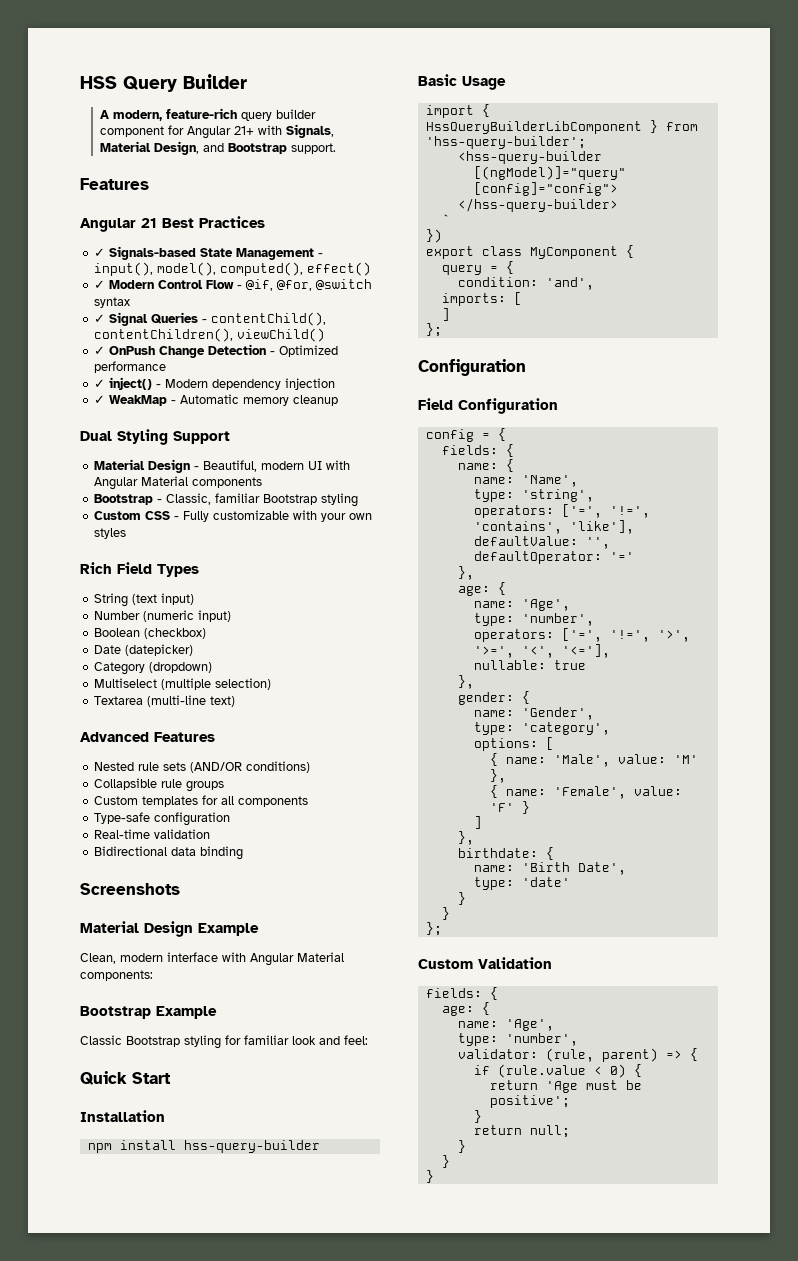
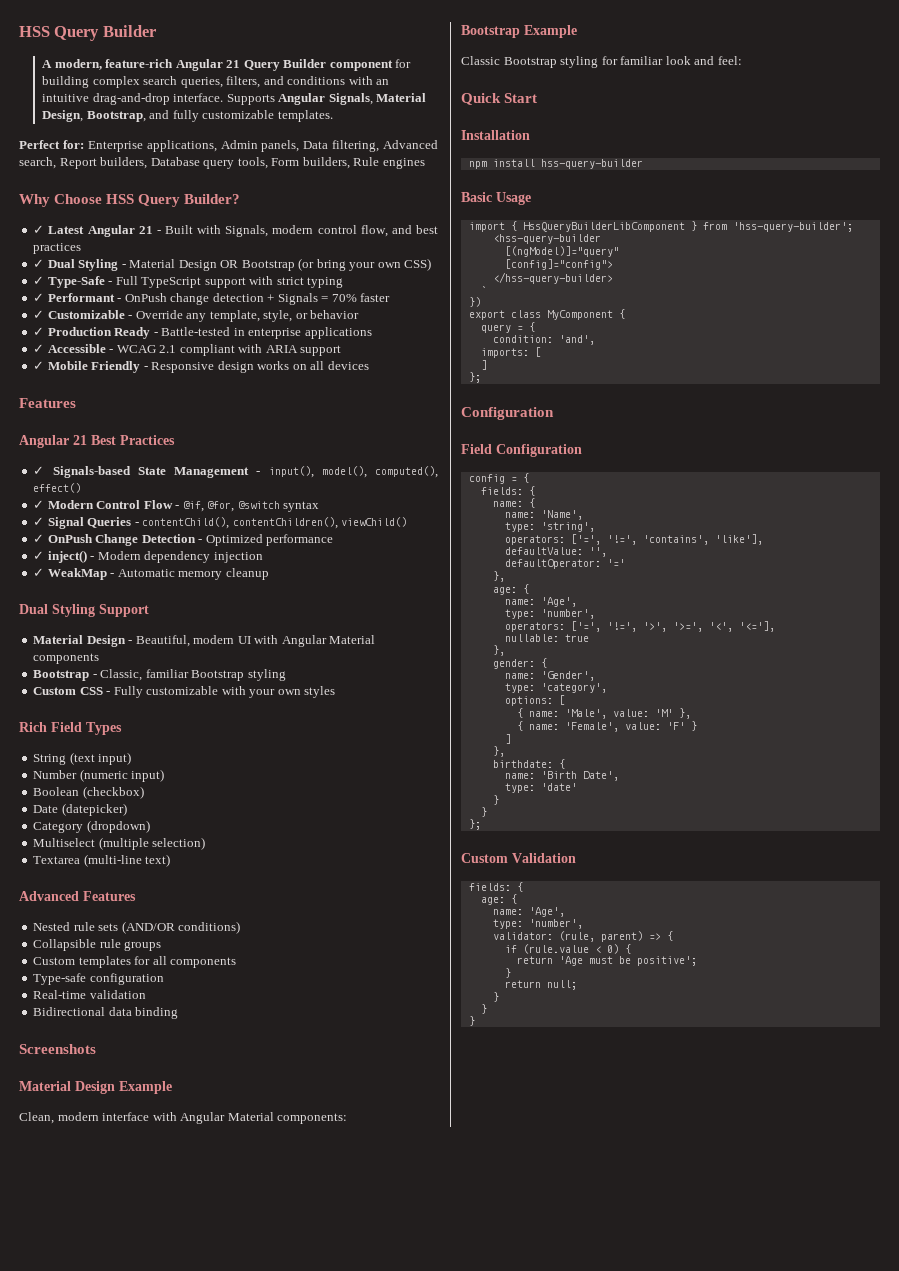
- A modern, feature-rich query builder component for Angular 21+ with Signals, Material Design, and Bootstrap support.
+ A modern, feature-rich Angular 21 Query Builder component for building complex search queries, filters, and conditions with an intuitive drag-and-drop interface. Supports Angular Signals, Material Design, Bootstrap, and fully customizable templates.
+ Perfect for: Enterprise applications, Admin panels, Data filtering, Advanced search, Report builders, Database query tools, Form builders, Rule engines
+ Why Choose HSS Query Builder?
+ ✓ Latest Angular 21 - Built with Signals, modern control flow, and best practices
+ ✓ Dual Styling - Material Design OR Bootstrap (or bring your own CSS)
+ ✓ Type-Safe - Full TypeScript support with strict typing
+ ✓ Performant - OnPush change detection + Signals = 70% faster
+ ✓ Customizable - Override any template, style, or behavior
+ ✓ Production Ready - Battle-tested in enterprise applications
+ ✓ Accessible - WCAG 2.1 compliant with ARIA support
+ ✓ Mobile Friendly - Responsive design works on all devices

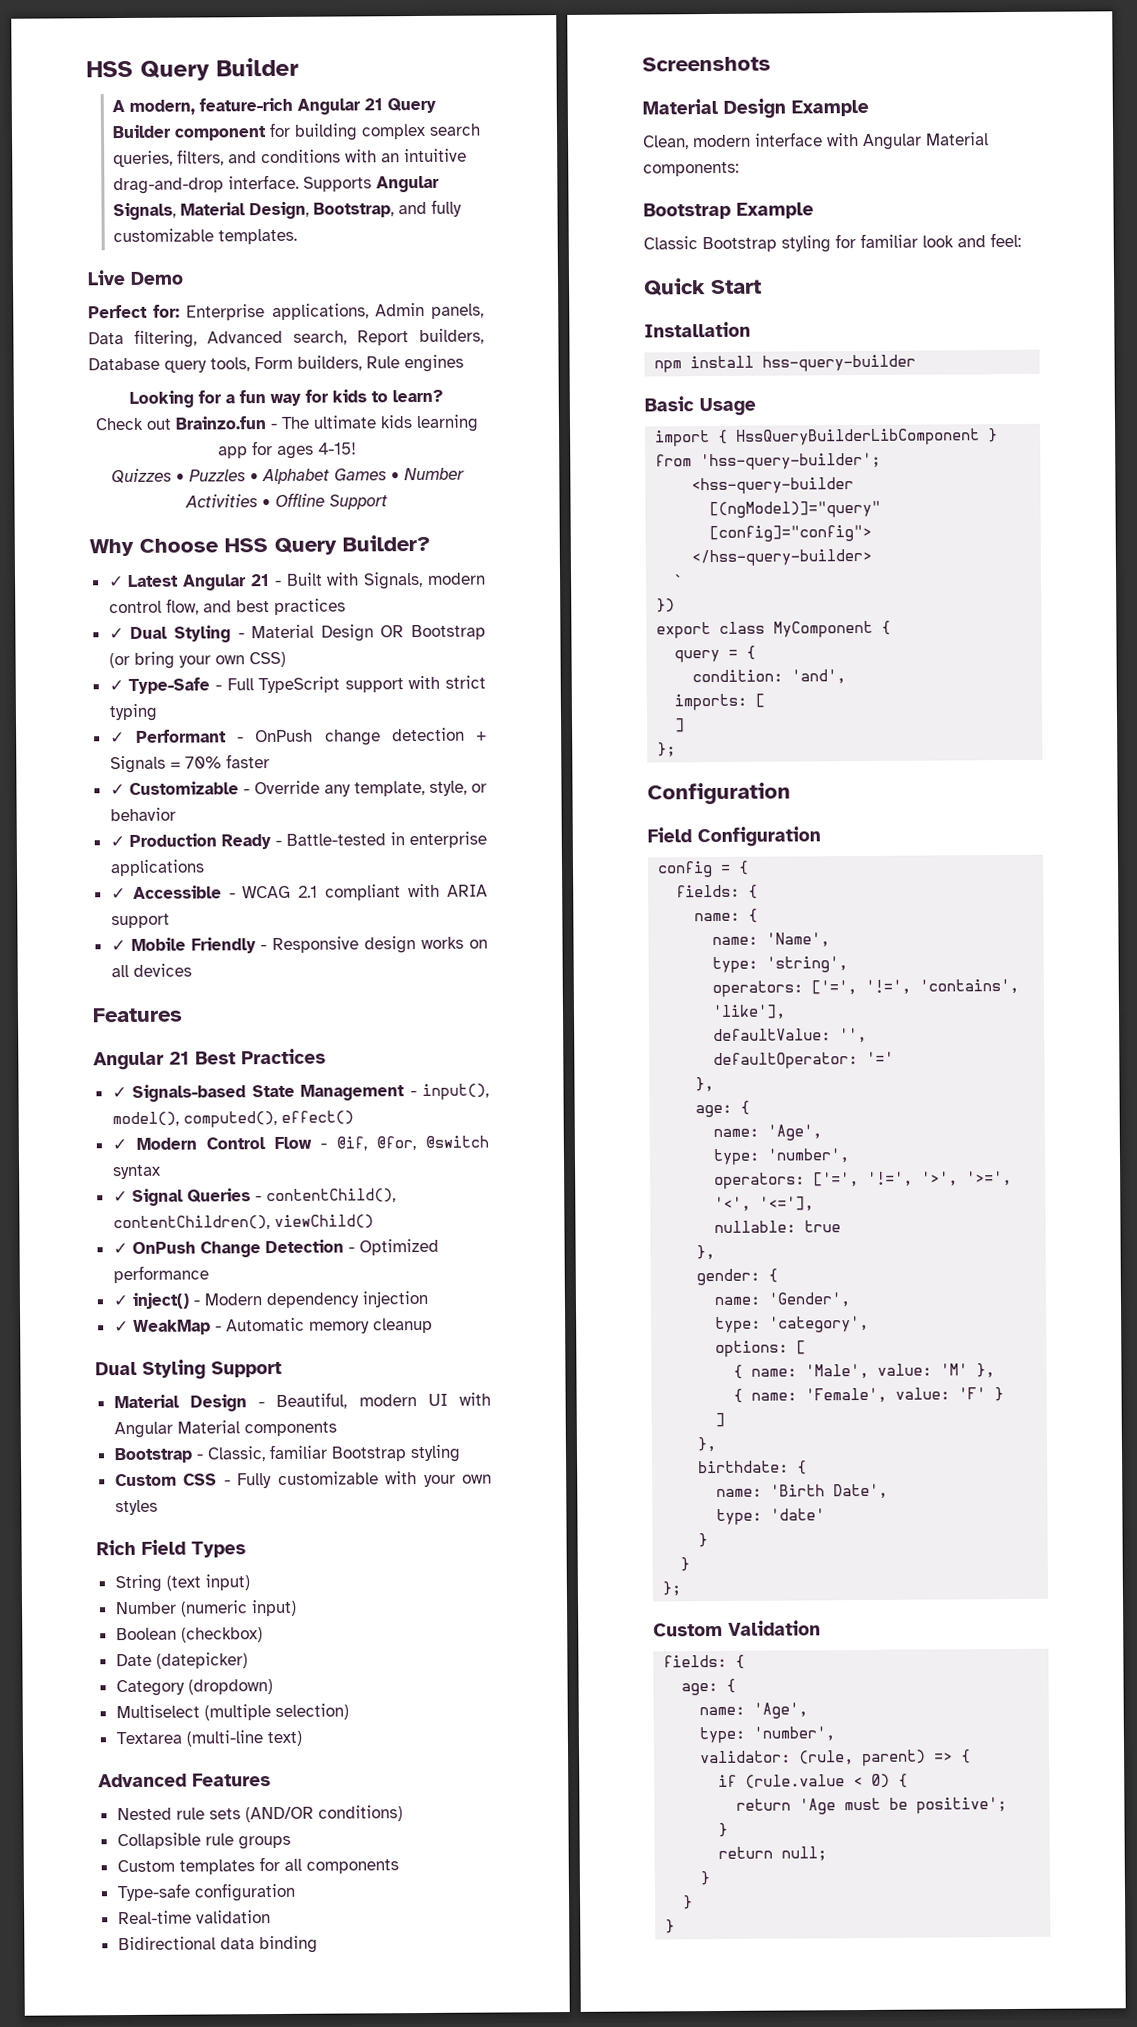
+ Live Demo
+ Looking for a fun way for kids to learn?
+ Check out Brainzo.fun - The ultimate kids learning app for ages 4-15!
+ Quizzes • Puzzles • Alphabet Games • Number Activities • Offline Support

